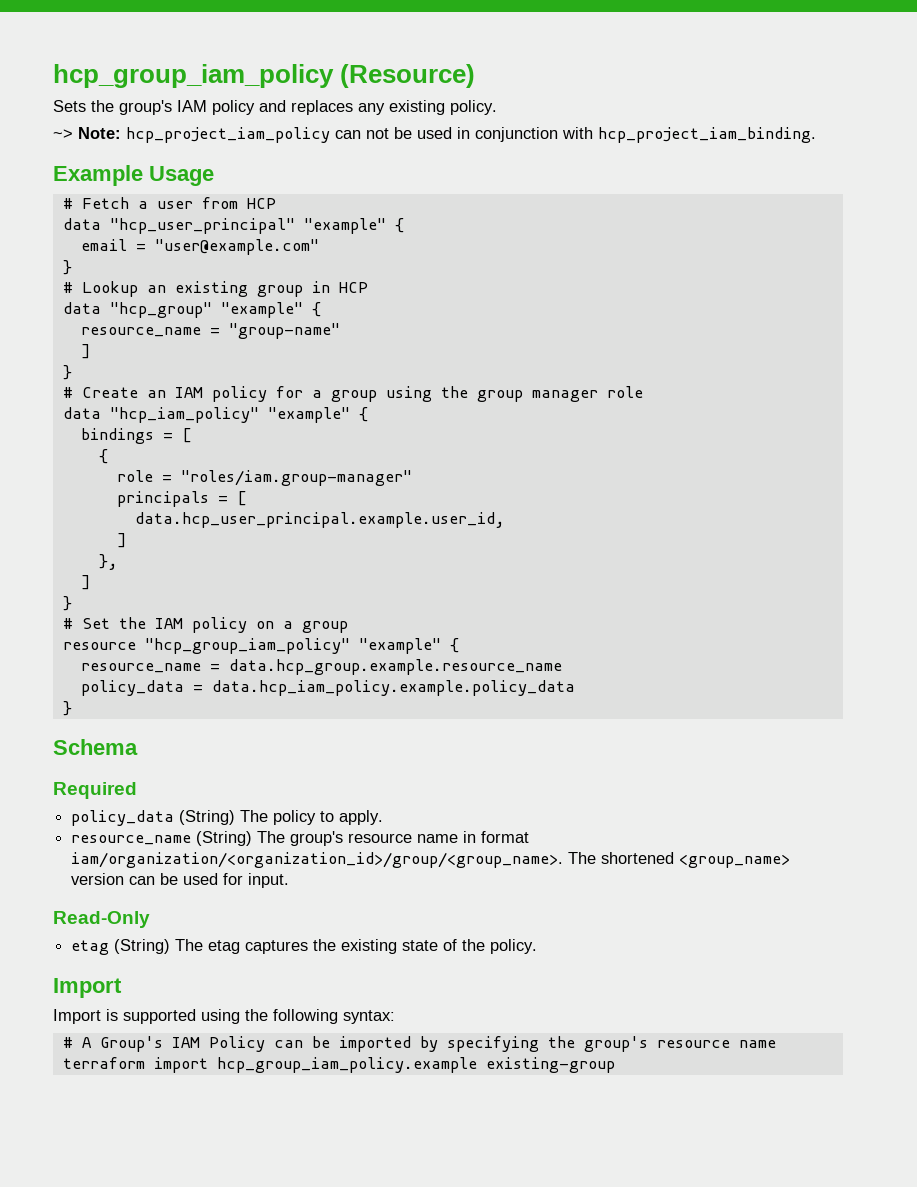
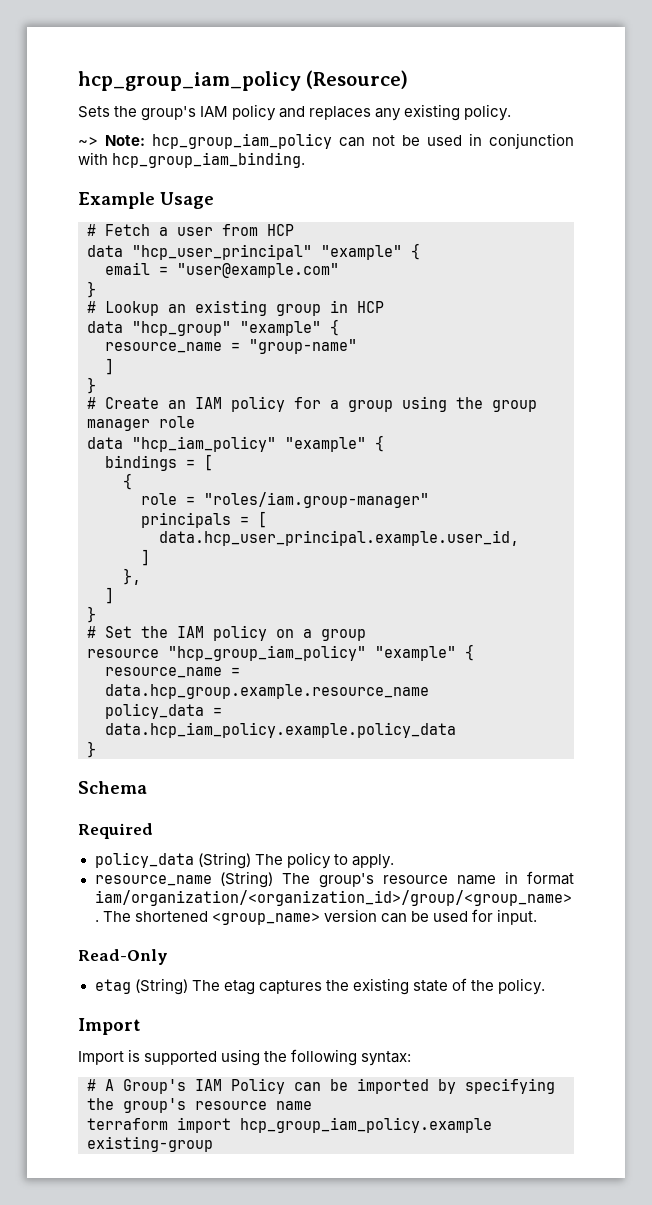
- ~> Note: hcp_project_iam_policy can not be used in conjunction with hcp_project_iam_binding.
+ ~> Note: hcp_group_iam_policy can not be used in conjunction with hcp_group_iam_binding.

